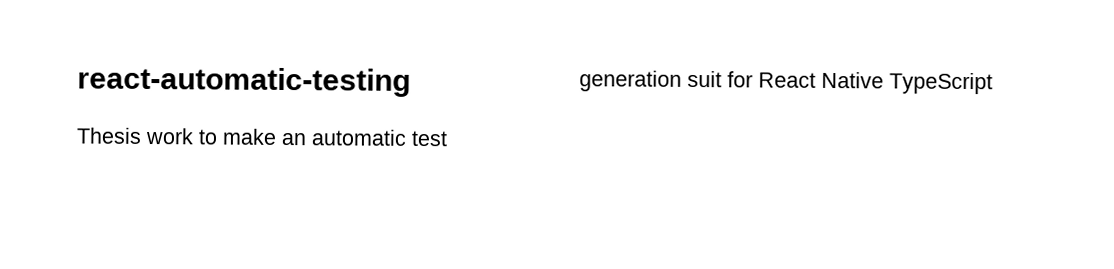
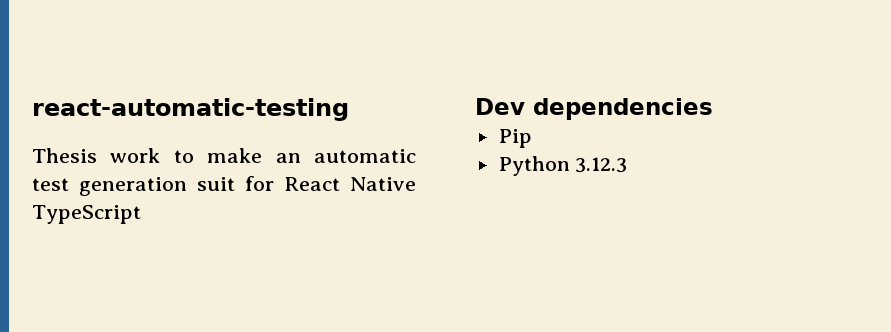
+ Dev dependencies
+ Pip
+ Python 3.12.3

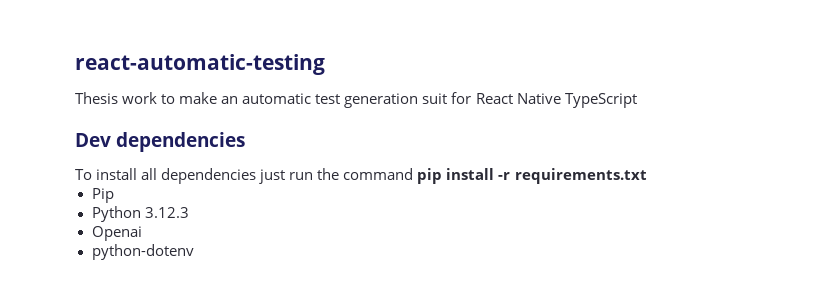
+ To install all dependencies just run the command pip install -r requirements.txt
+ Openai
+ python-dotenv

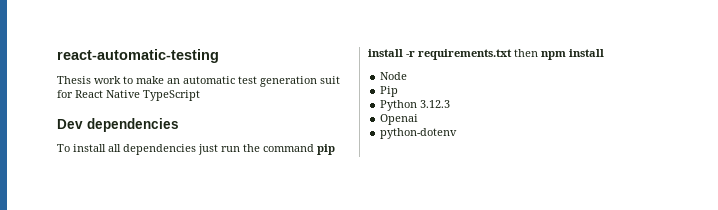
- To install all dependencies just run the command pip install -r requirements.txt
+ To install all dependencies just run the command pip install -r requirements.txt then npm install
+ Node

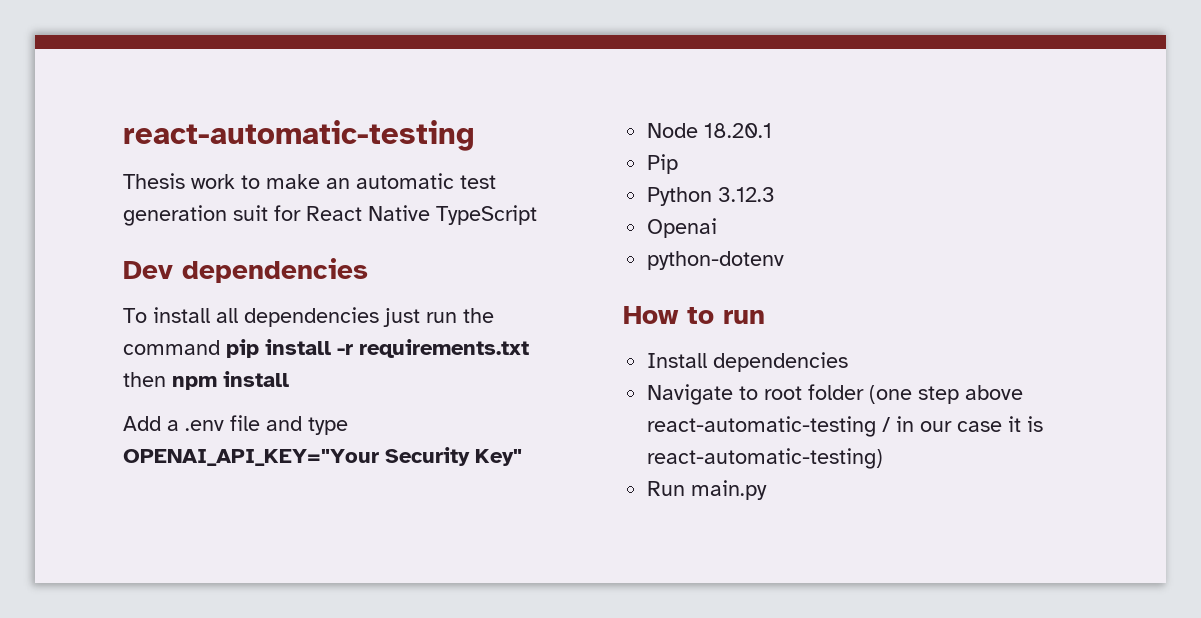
+ Add a .env file and type OPENAI_API_KEY="Your Security Key"
- Node
+ Node 18.20.1
+ How to run
+ Install dependencies
+ Navigate to root folder (one step above react-automatic-testing / in our case it is react-automatic-testing)
+ Run main.py

